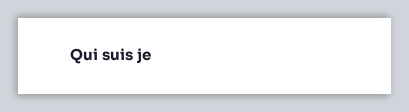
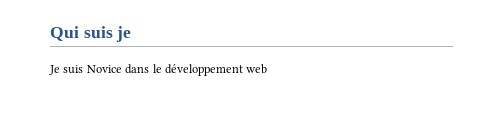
+ Je suis Novice dans le développement web

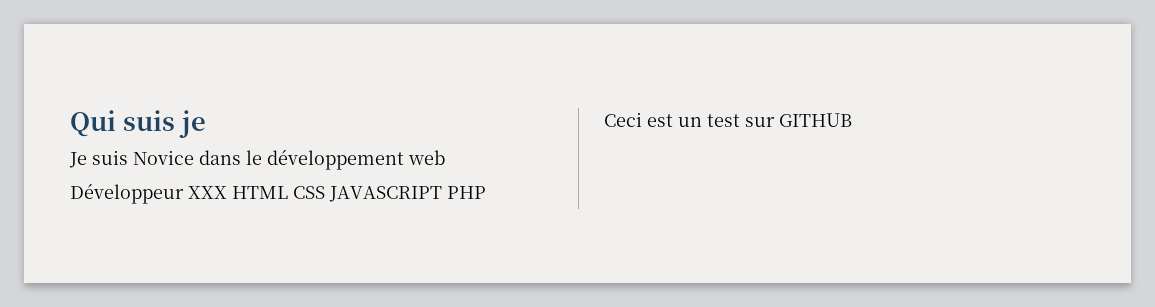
+ Développeur XXX HTML CSS JAVASCRIPT PHP
+ Ceci est un test sur GITHUB

